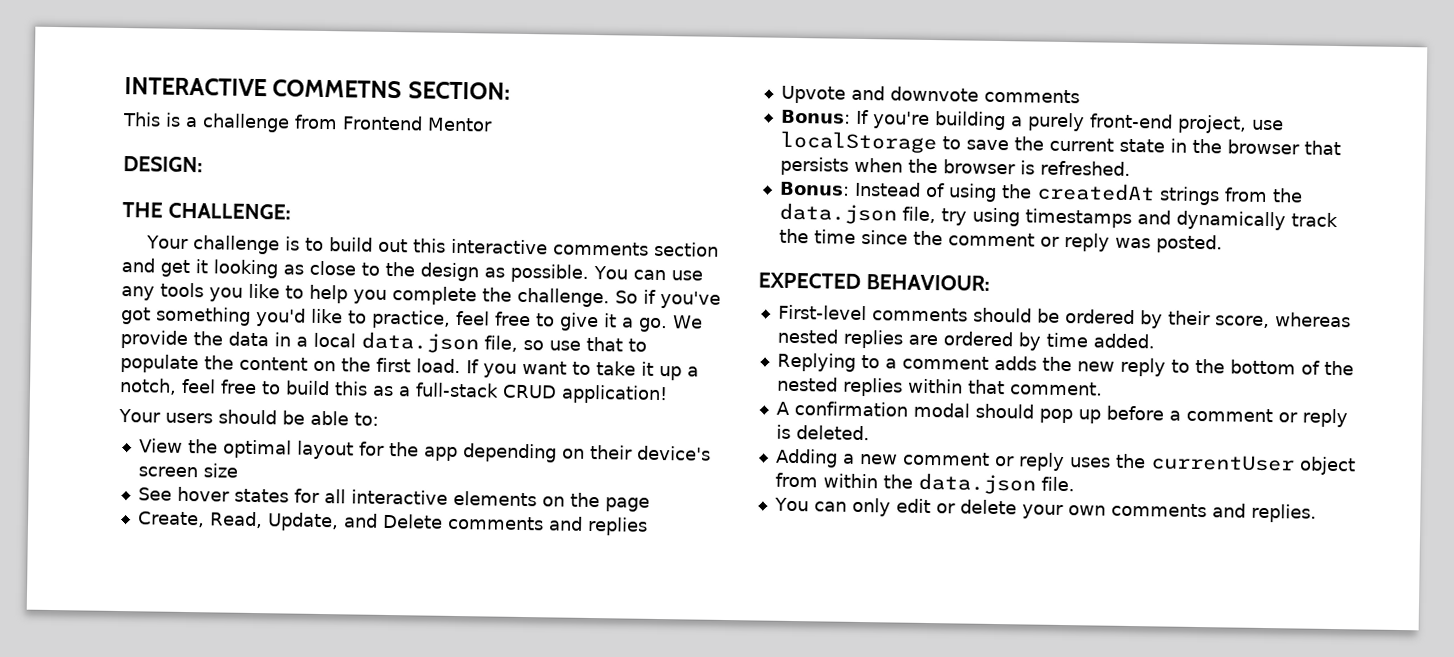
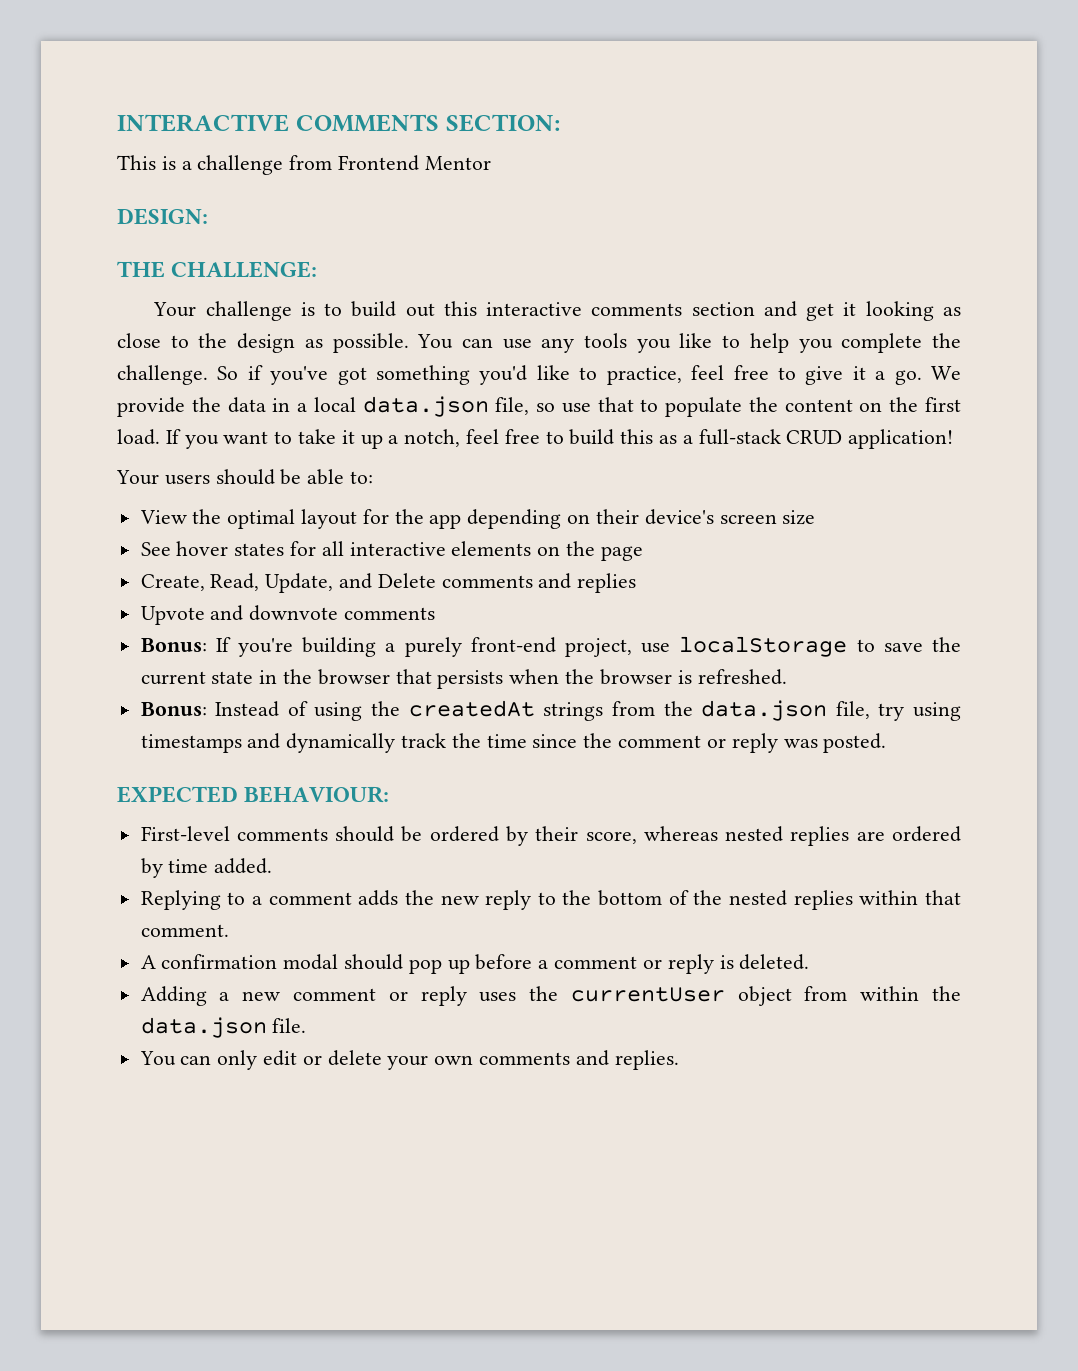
- INTERACTIVE COMMETNS SECTION:
+ INTERACTIVE COMMENTS SECTION:

